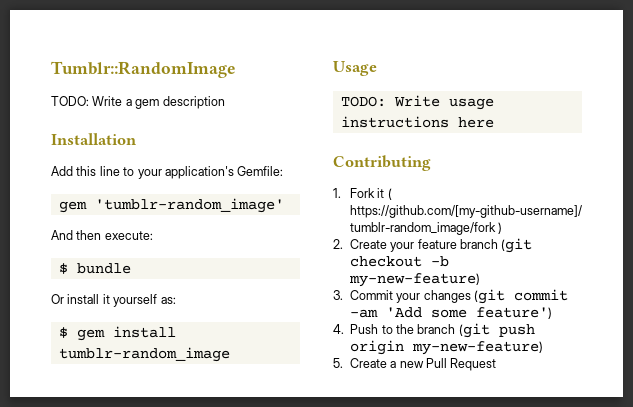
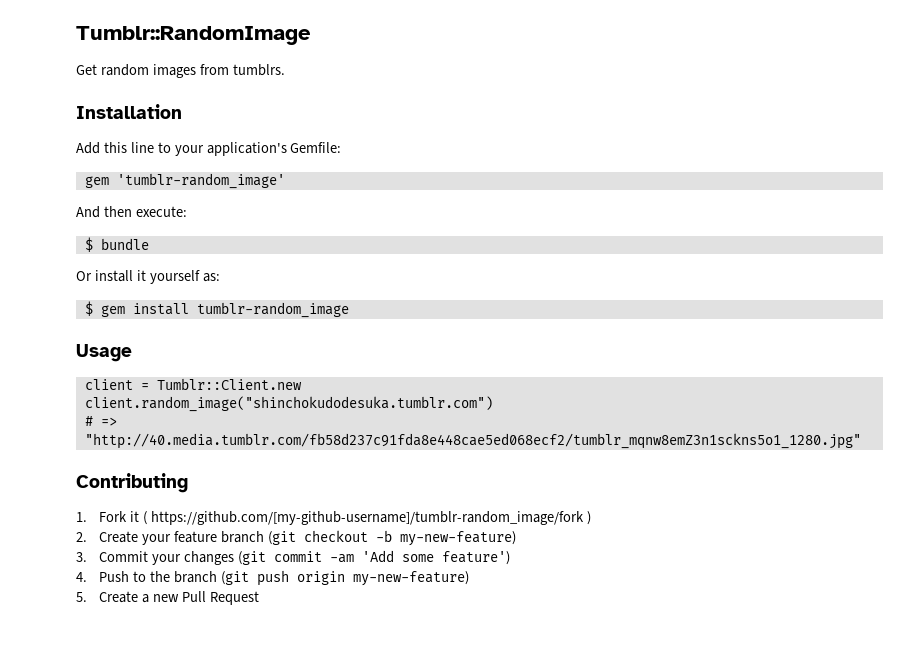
- TODO: Write a gem description
+ Get random images from tumblrs.
- TODO: Write usage instructions here
+ client = Tumblr::Client.new
+ client.random_image("shinchokudodesuka.tumblr.com")
+ # => "http://40.media.tumblr.com/fb58d237c91fda8e448cae5ed068ecf2/tumblr_mqnw8emZ3n1sckns5o1_1280.jpg"

